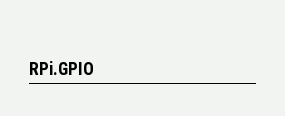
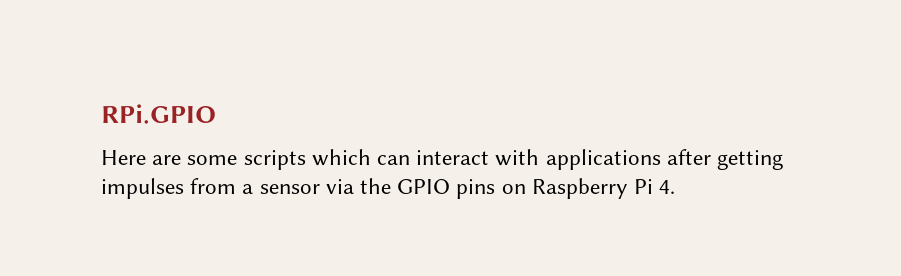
+ Here are some scripts which can interact with applications after getting impulses from a sensor via the GPIO pins on Raspberry Pi 4.

